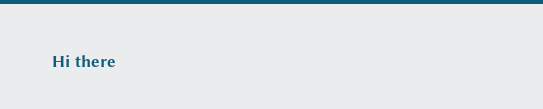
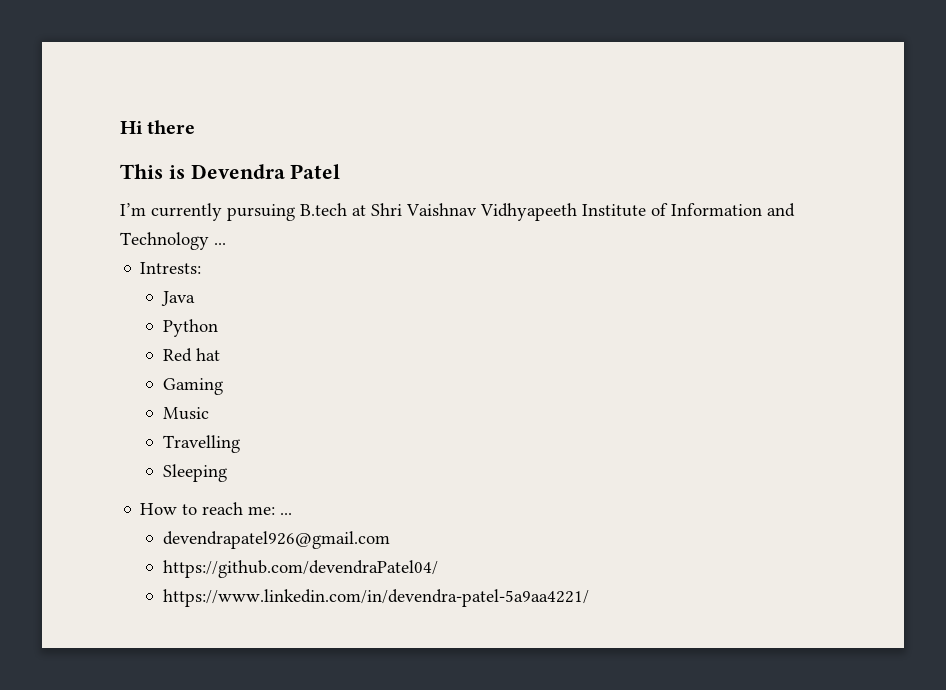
+ This is Devendra Patel
+ I’m currently pursuing B.tech at Shri Vaishnav Vidhyapeeth Institute of Information and Technology ...
+ Intrests:
+ Java
+ Python
+ Red hat
+ Gaming
+ Music
+ Travelling
+ Sleeping
+ How to reach me: ...
+ devendrapatel926@gmail.com
+ https://github.com/devendraPatel04/
+ https://www.linkedin.com/in/devendra-patel-5a9aa4221/

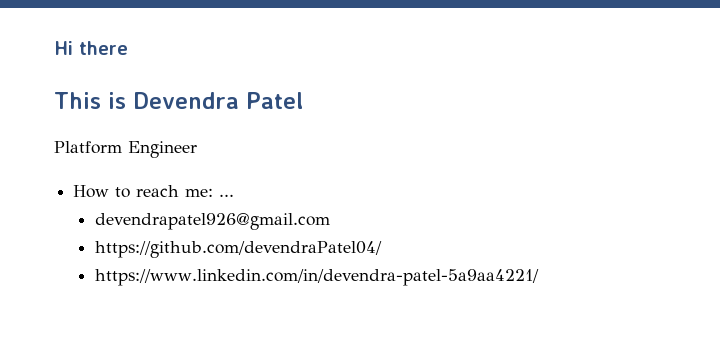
- I’m currently pursuing B.tech at Shri Vaishnav Vidhyapeeth Institute of Information and Technology ...
- Intrests:
- Java
- Python
- Red hat
- Gaming
- Music
- Travelling
- Sleeping
+ Platform Engineer

